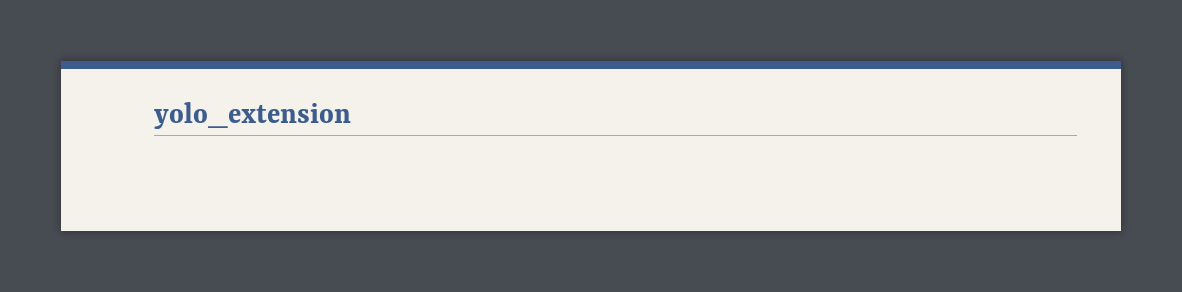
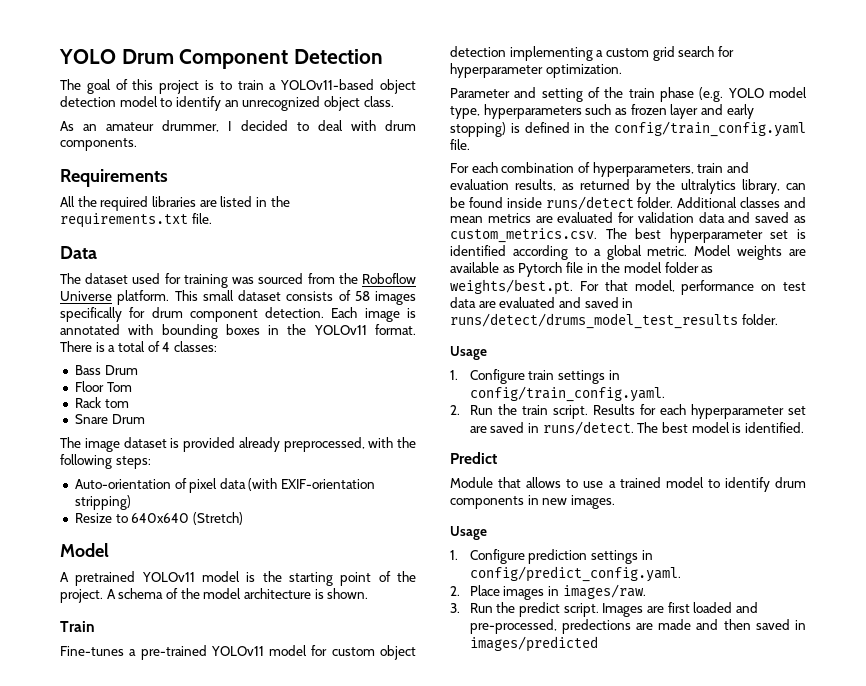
- yolo_extension
+ YOLO Drum Component Detection
+ The goal of this project is to train a YOLOv11-based object detection model to identify an unrecognized object class.
+ As an amateur drummer, I decided to deal with drum components.
+ Requirements
+ All the required libraries are listed in the requirements.txt file.
+ Data
+ The dataset used for training was sourced from the Roboflow Universe platform. This small dataset consists of 58 images specifically for drum component detection. Each image is annotated with bounding boxes in the YOLOv11 format. There is a total of 4 classes:
+ Bass Drum
+ Floor Tom
+ Rack tom
+ Snare Drum
+ The image dataset is provided already preprocessed, with the following steps:
+ Auto-orientation of pixel data (with EXIF-orientation stripping)
+ Resize to 640x640 (Stretch)
+ Model
+ A pretrained YOLOv11 model is the starting point of the project. A schema of the model architecture is shown.
+ Train
+ Fine-tunes a pre-trained YOLOv11 model for custom object detection implementing a custom grid search for hyperparameter optimization.
+ Parameter and setting of the train phase (e.g. YOLO model type, hyperparameters such as frozen layer and early stopping) is defined in the config/train_config.yaml file.
+ For each combination of hyperparameters, train and evaluation results, as returned by the ultralytics library, can be found inside runs/detect folder. Additional classes and mean metrics are evaluated for validation data and saved as custom_metrics.csv. The best hyperparameter set is identified according to a global metric. Model weights are available as Pytorch file in the model folder as weights/best.pt. For that model, performance on test data are evaluated and saved in runs/detect/drums_model_test_results folder.
+ Usage
+ 1. Configure train settings in config/train_config.yaml.
+ 2. Run the train script. Results for each hyperparameter set are saved in runs/detect. The best model is identified.
+ Predict
+ Module that allows to use a trained model to identify drum components in new images.
+ Usage
+ 1. Configure prediction settings in config/predict_config.yaml.
+ 2. Place images in images/raw.
+ 3. Run the predict script. Images are first loaded and pre-processed, predections are made and then saved in images/predicted

